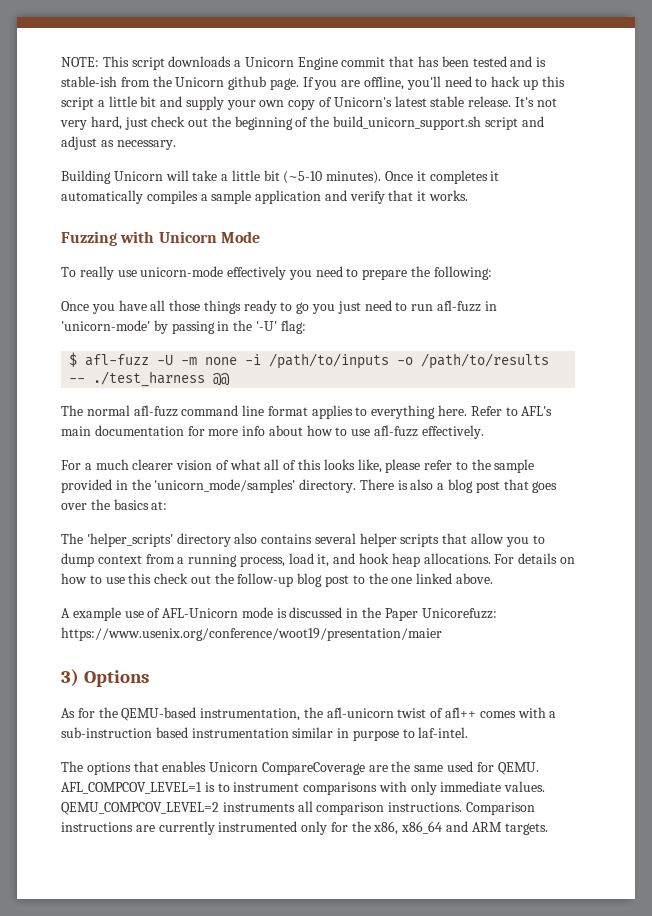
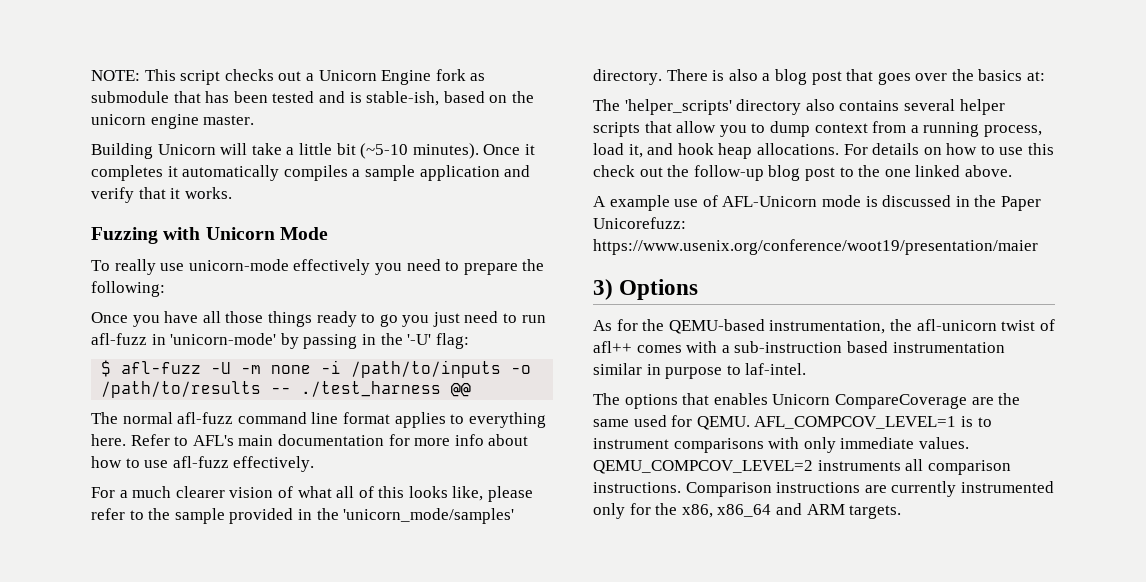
- NOTE: This script downloads a Unicorn Engine commit that has been tested and is stable-ish from the Unicorn github page. If you are offline, you'll need to hack up this script a little bit and supply your own copy of Unicorn's latest stable release. It's not very hard, just check out the beginning of the build_unicorn_support.sh script and adjust as necessary.
+ NOTE: This script checks out a Unicorn Engine fork as submodule that has been tested and is stable-ish, based on the unicorn engine master.

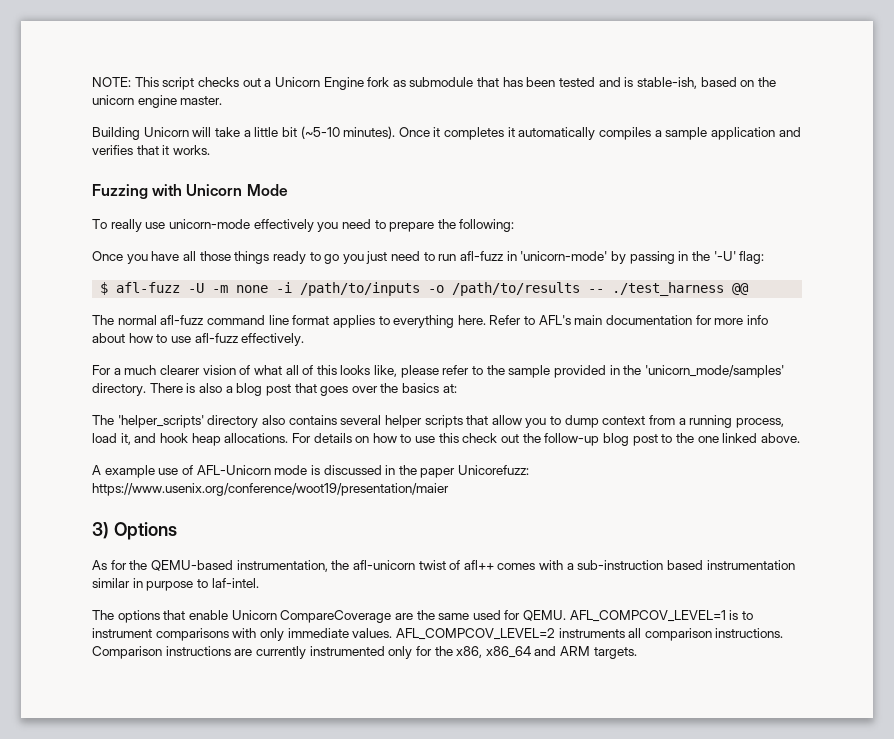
- Once it completes it automatically compiles a sample application and verify that it works.
+ Once it completes it automatically compiles a sample application and verifies that it works.
- A example use of AFL-Unicorn mode is discussed in the Paper Unicorefuzz: https://www.usenix.org/conference/woot19/presentation/maier
+ A example use of AFL-Unicorn mode is discussed in the paper Unicorefuzz: https://www.usenix.org/conference/woot19/presentation/maier
- The options that enables Unicorn CompareCoverage are the same used for QEMU.
+ The options that enable Unicorn CompareCoverage are the same used for QEMU.
- QEMU_COMPCOV_LEVEL=2 instruments all comparison instructions.
+ AFL_COMPCOV_LEVEL=2 instruments all comparison instructions.

